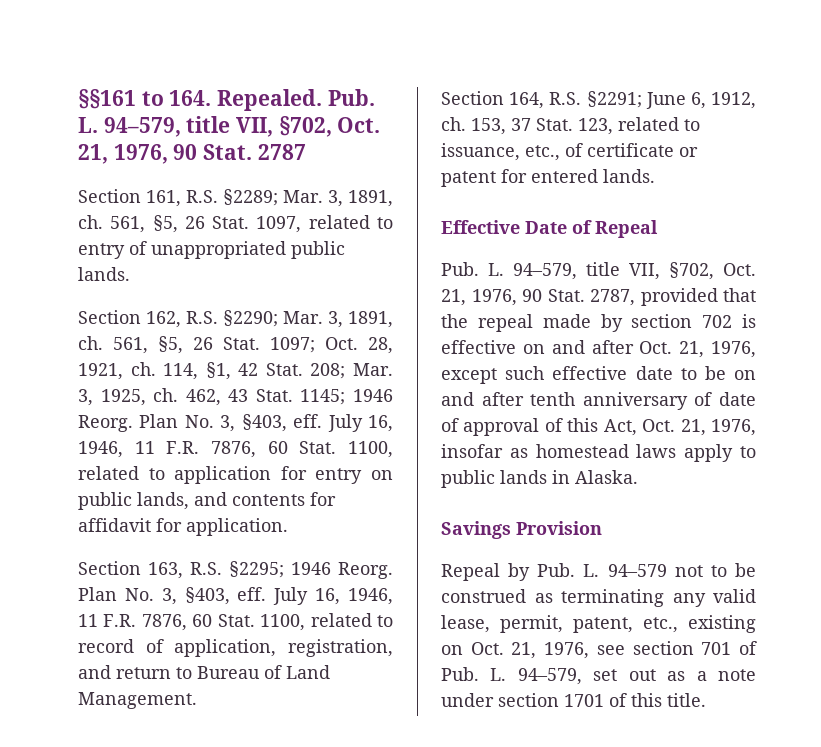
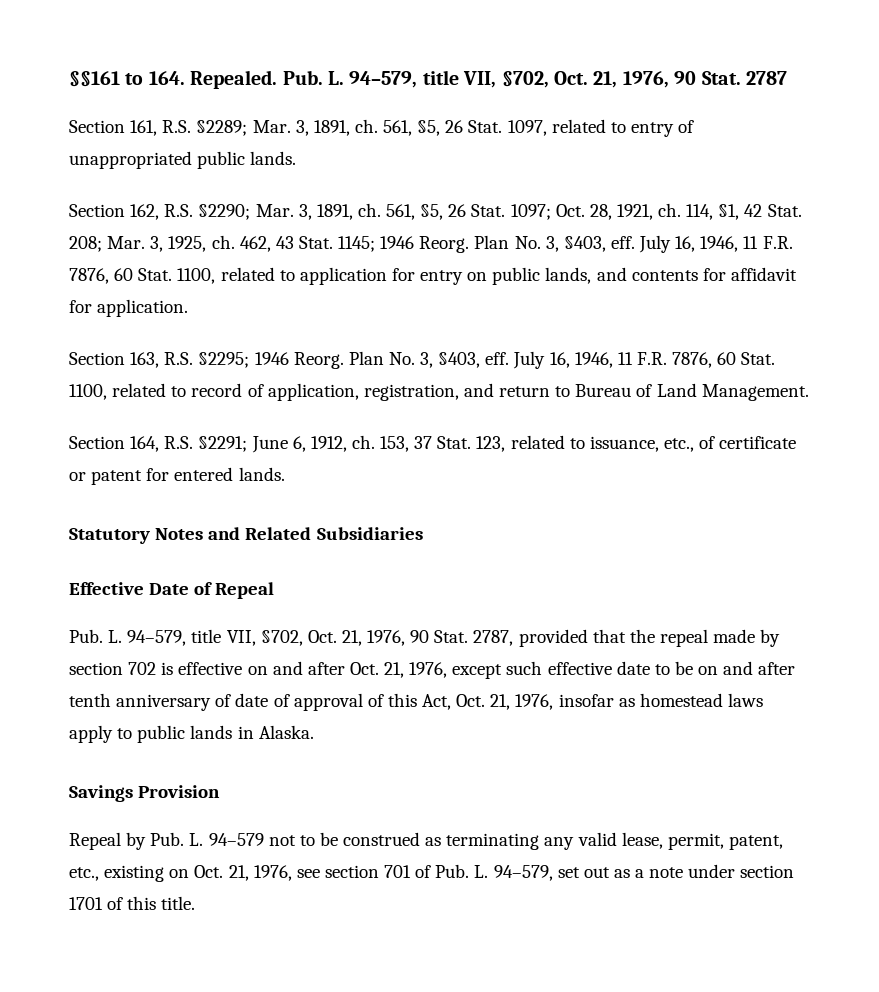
+ Statutory Notes and Related Subsidiaries

